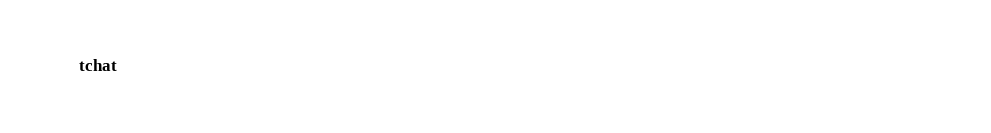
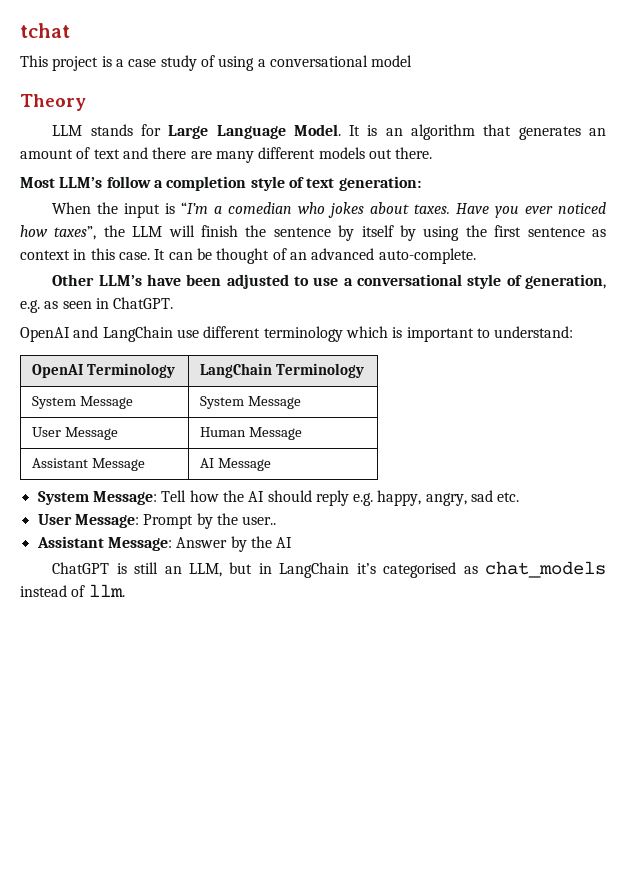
+ This project is a case study of using a conversational model
+ Theory
+ LLM stands for Large Language Model. It is an algorithm that generates an amount of text and there are many different models out there.
+ Most LLM’s follow a completion style of text generation:
+ When the input is “I’m a comedian who jokes about taxes. Have you ever noticed how taxes”, the LLM will finish the sentence by itself by using the first sentence as context in this case. It can be thought of an advanced auto-complete.
+ Other LLM’s have been adjusted to use a conversational style of generation, e.g. as seen in ChatGPT.
+ OpenAI and LangChain use different terminology which is important to understand:
+ OpenAI Terminology | LangChain Terminology
+ System Message | System Message
+ User Message | Human Message
+ Assistant Message | AI Message
+ System Message: Tell how the AI should reply e.g. happy, angry, sad etc.
+ User Message: Prompt by the user..
+ Assistant Message: Answer by the AI
+ ChatGPT is still an LLM, but in LangChain it’s categorised as chat_models instead of llm.

